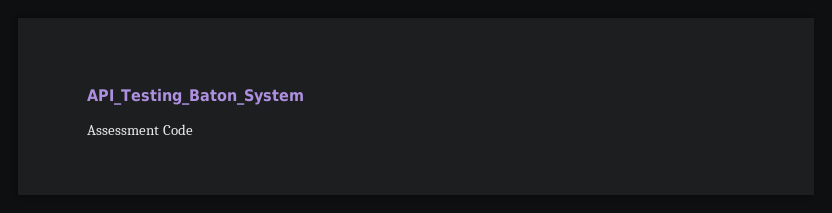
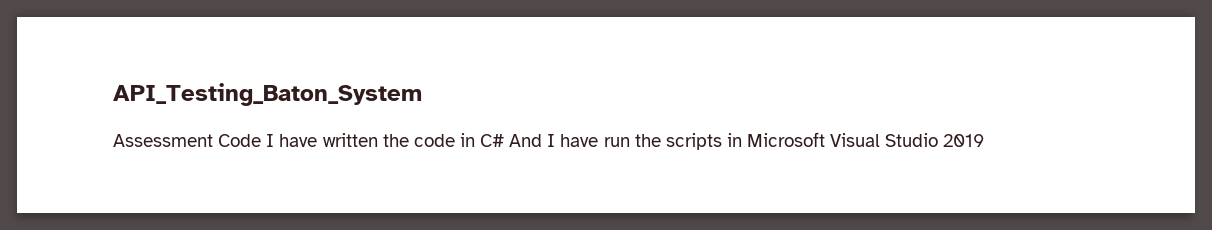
- Assessment Code
+ Assessment Code I have written the code in C# And I have run the scripts in Microsoft Visual Studio 2019

